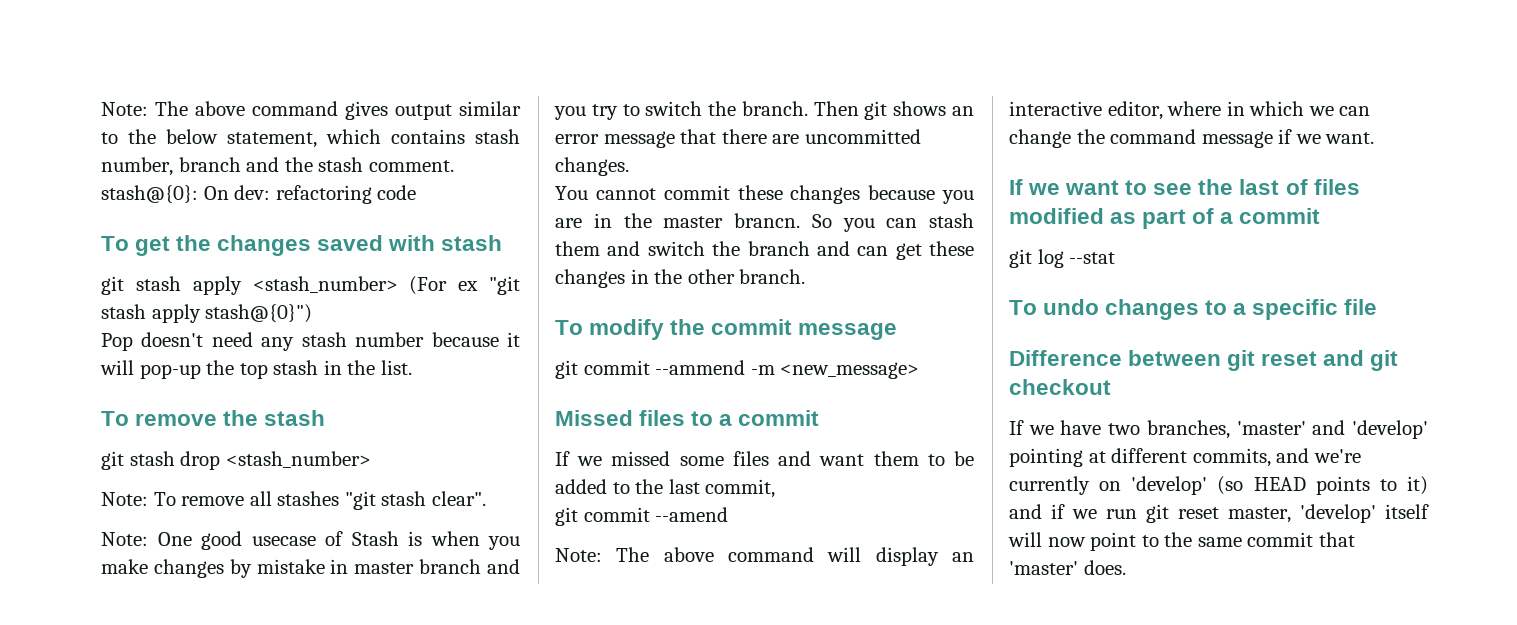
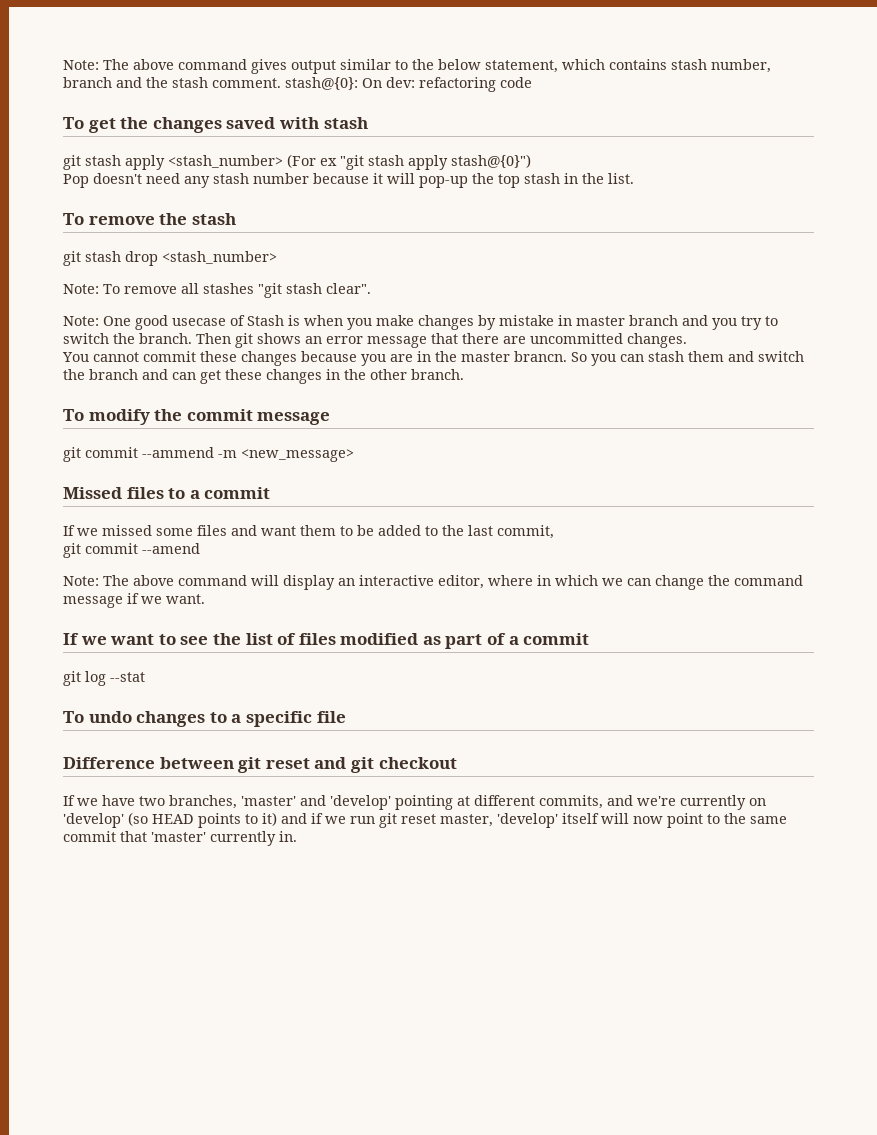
- If we want to see the last of files modified as part of a commit
+ If we want to see the list of files modified as part of a commit
- If we have two branches, 'master' and 'develop' pointing at different commits, and we're currently on 'develop' (so HEAD points to it) and if we run git reset master, 'develop' itself will now point to the same commit that 'master' does.
+ If we have two branches, 'master' and 'develop' pointing at different commits, and we're currently on 'develop' (so HEAD points to it) and if we run git reset master, 'develop' itself will now point to the same commit that 'master' currently in.

